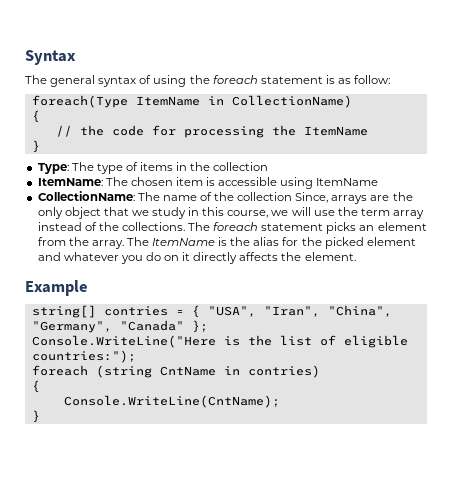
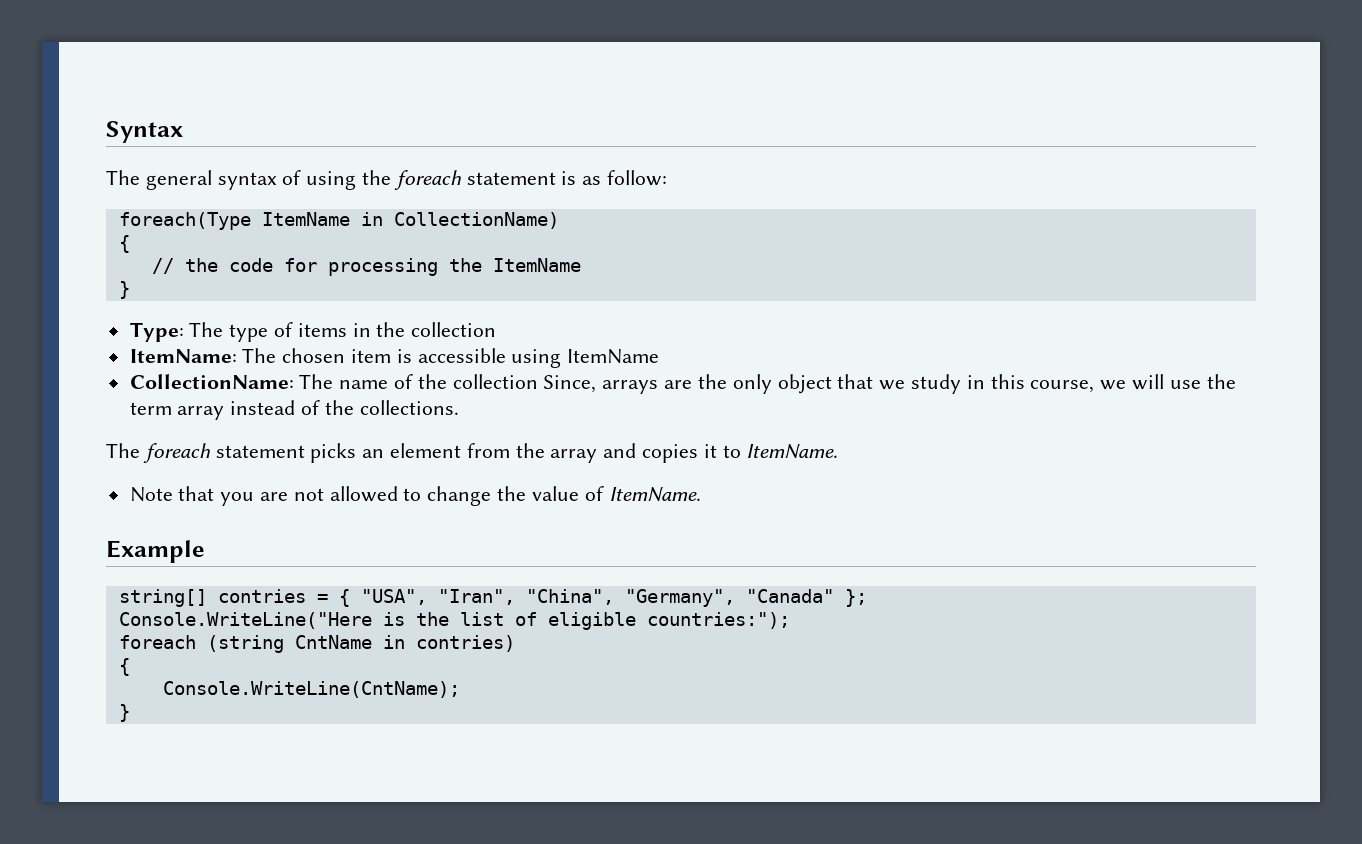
- CollectionName: The name of the collection Since, arrays are the only object that we study in this course, we will use the term array instead of the collections. The foreach statement picks an element from the array. The ItemName is the alias for the picked element and whatever you do on it directly affects the element.
+ CollectionName: The name of the collection Since, arrays are the only object that we study in this course, we will use the term array instead of the collections.
+ The foreach statement picks an element from the array and copies it to ItemName.
+ Note that you are not allowed to change the value of ItemName.

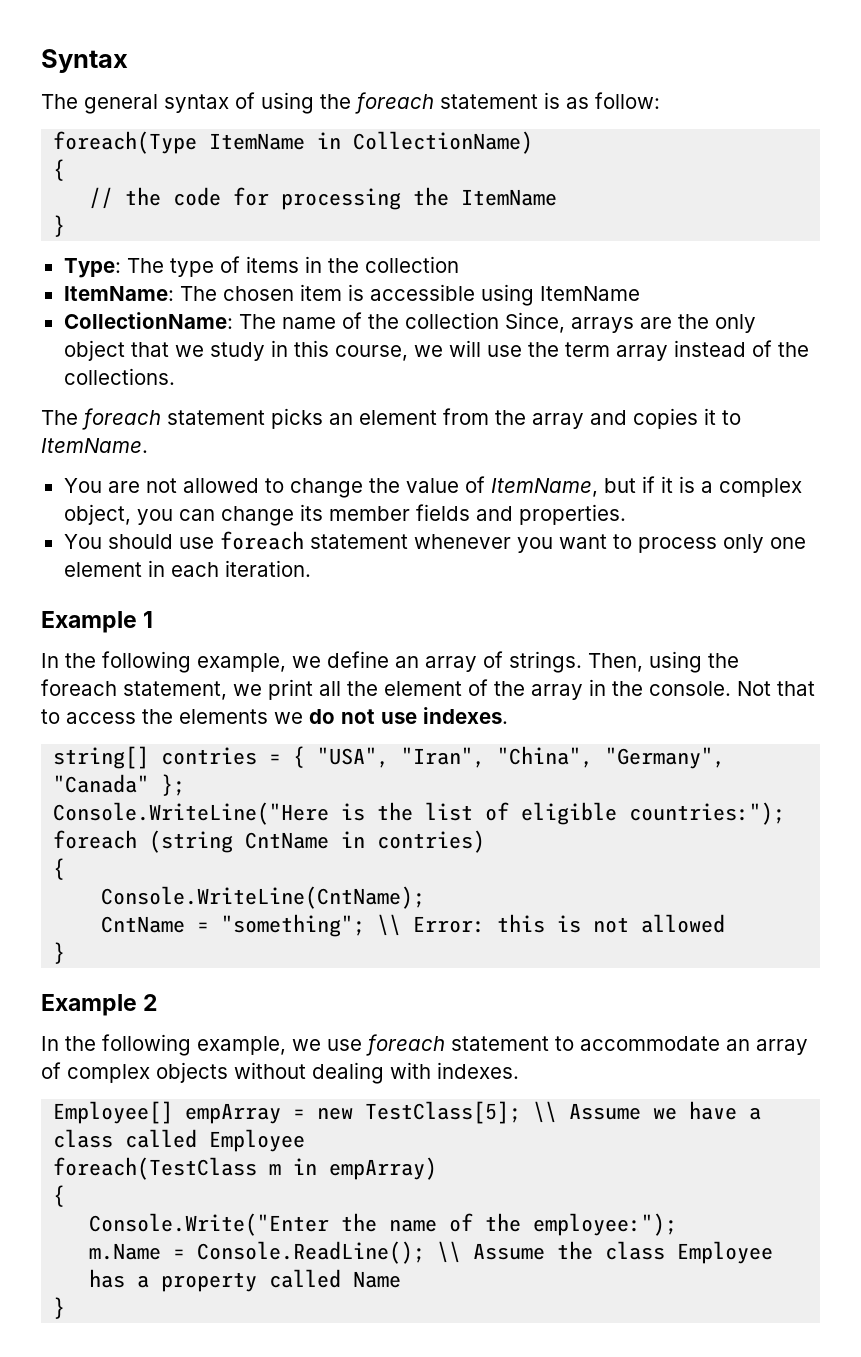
- Note that you are not allowed to change the value of ItemName.
- Example
+ You are not allowed to change the value of ItemName, but if it is a complex object, you can change its member fields and properties.
+ You should use foreach statement whenever you want to process only one element in each iteration.
+ Example 1
+ In the following example, we define an array of strings. Then, using the foreach statement, we print all the element of the array in the console. Not that to access the elements we do not use indexes.
+ CntName = "something"; \\ Error: this is not allowed
+ }
+ Example 2
+ In the following example, we use foreach statement to accommodate an array of complex objects without dealing with indexes.
+ Employee[] empArray = new TestClass[5]; \\ Assume we have a class called Employee
+ foreach(TestClass m in empArray)
+ {
+ Console.Write("Enter the name of the employee:");
+ m.Name = Console.ReadLine(); \\ Assume the class Employee has a property called Name

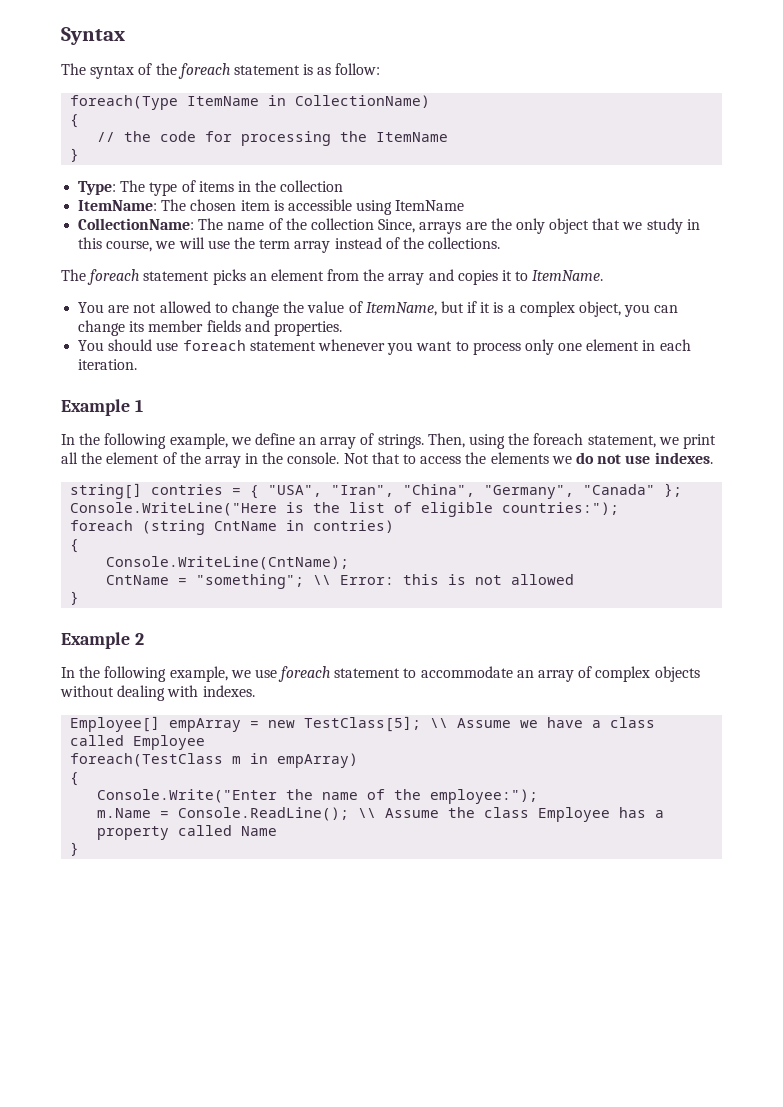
- The general syntax of using the foreach statement is as follow:
+ The syntax of the foreach statement is as follow:

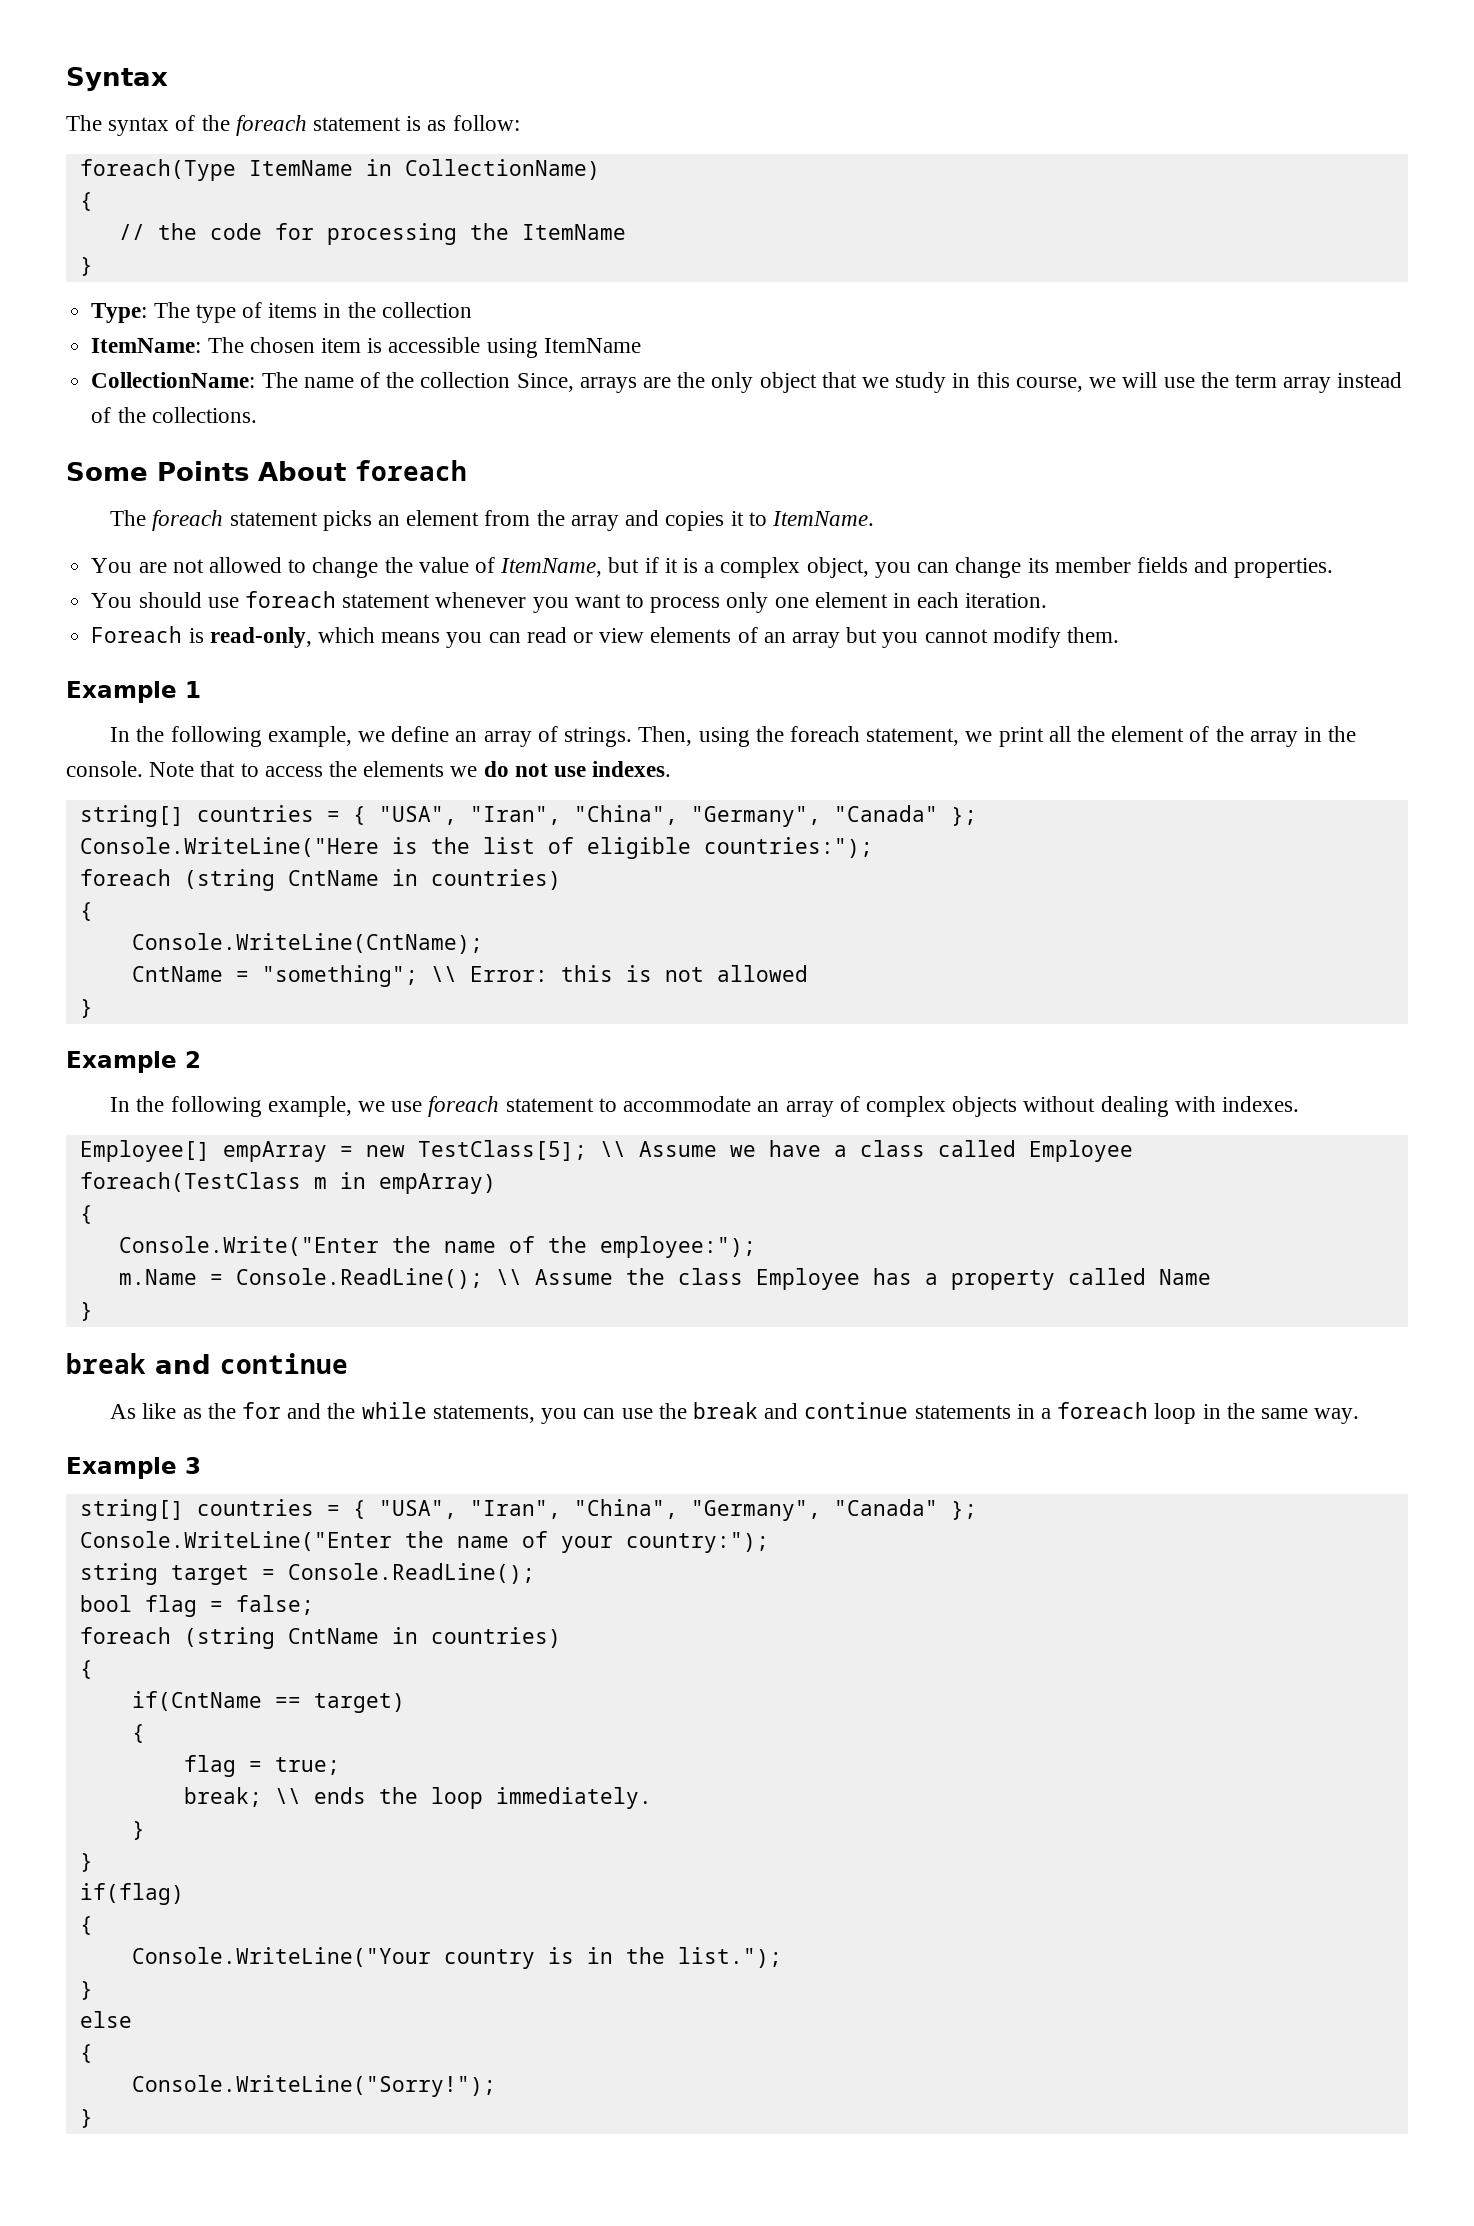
+ Some Points About foreach
+ Foreach is read-only, which means you can read or view elements of an array but you cannot modify them.
- Not that to access the elements we do not use indexes.
- string[] contries = { "USA", "Iran", "China", "Germany", "Canada" };
+ Note that to access the elements we do not use indexes.
+ string[] countries = { "USA", "Iran", "China", "Germany", "Canada" };
  Console.WriteLine("Here is the list of eligible countries:");
- foreach (string CntName in contries)
+ foreach (string CntName in countries)
  m.Name = Console.ReadLine(); \\ Assume the class Employee has a property called Name
+ }
+ break and continue
+ As like as the for and the while statements, you can use the break and continue statements in a foreach loop in the same way.
+ Example 3
+ string[] countries = { "USA", "Iran", "China", "Germany", "Canada" };
+ Console.WriteLine("Enter the name of your country:");
+ string target = Console.ReadLine();
+ bool flag = false;
+ foreach (string CntName in countries)
+ {
+ if(CntName == target)
+ {
+ flag = true;
+ break; \\ ends the loop immediately.
+ }
+ }
+ if(flag)
+ {
+ Console.WriteLine("Your country is in the list.");
+ }
+ else
+ {
+ Console.WriteLine("Sorry!");

